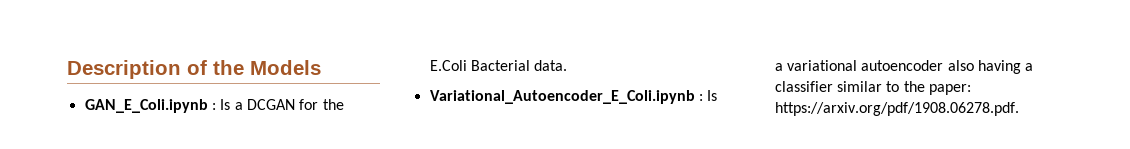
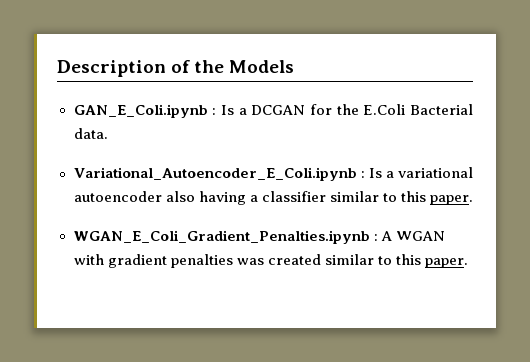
- Variational_Autoencoder_E_Coli.ipynb : Is a variational autoencoder also having a classifier similar to the paper: https://arxiv.org/pdf/1908.06278.pdf.
+ Variational_Autoencoder_E_Coli.ipynb : Is a variational autoencoder also having a classifier similar to this paper.
+ WGAN_E_Coli_Gradient_Penalties.ipynb : A WGAN with gradient penalties was created similar to this paper.

